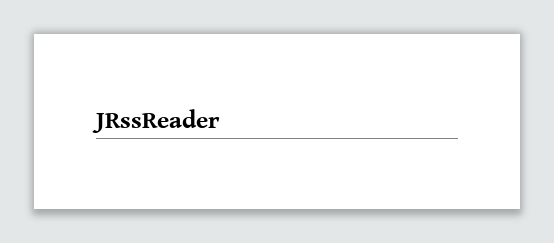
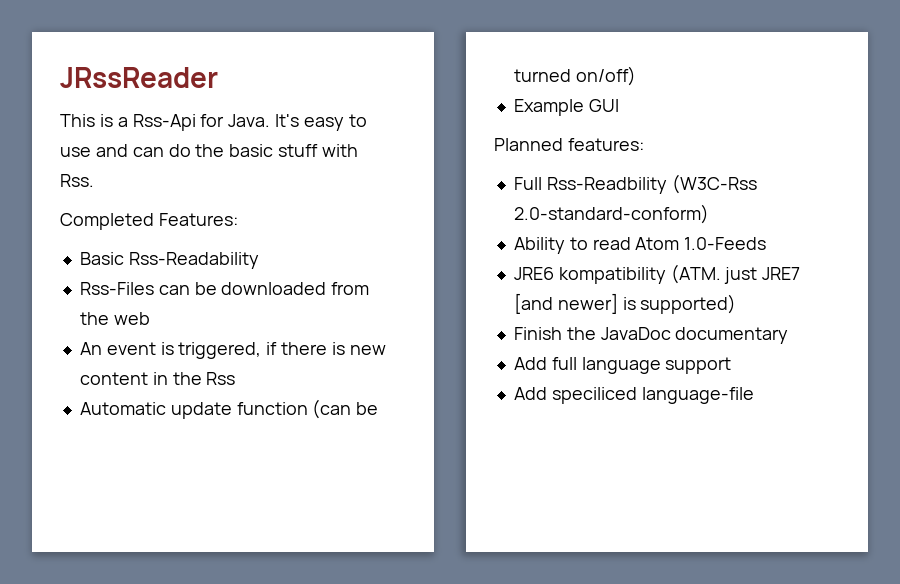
+ This is a Rss-Api for Java. It's easy to use and can do the basic stuff with Rss.
+ Completed Features:
+ Basic Rss-Readability
+ Rss-Files can be downloaded from the web
+ An event is triggered, if there is new content in the Rss
+ Automatic update function (can be turned on/off)
+ Example GUI
+ Planned features:
+ Full Rss-Readbility (W3C-Rss 2.0-standard-conform)
+ Ability to read Atom 1.0-Feeds
+ JRE6 kompatibility (ATM. just JRE7 [and newer] is supported)
+ Finish the JavaDoc documentary
+ Add full language support
+ Add speciliced language-file

